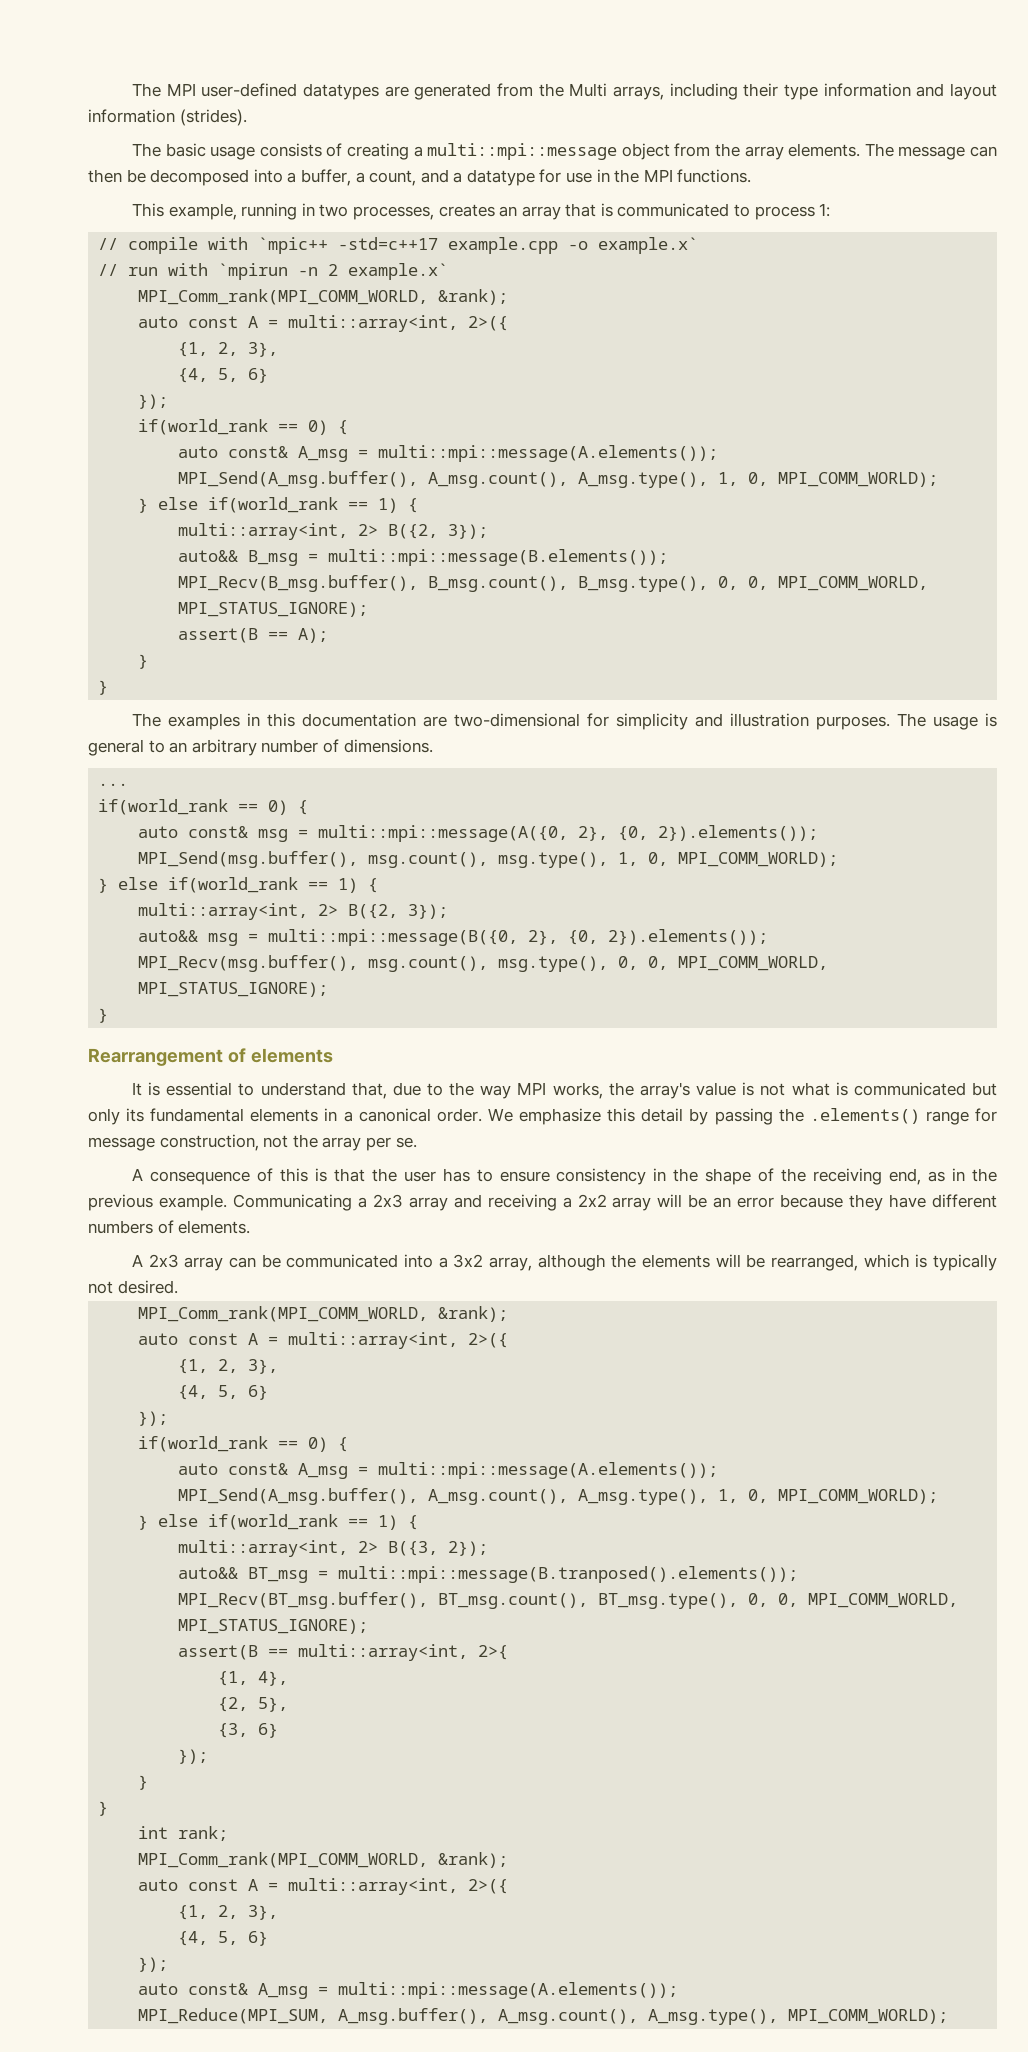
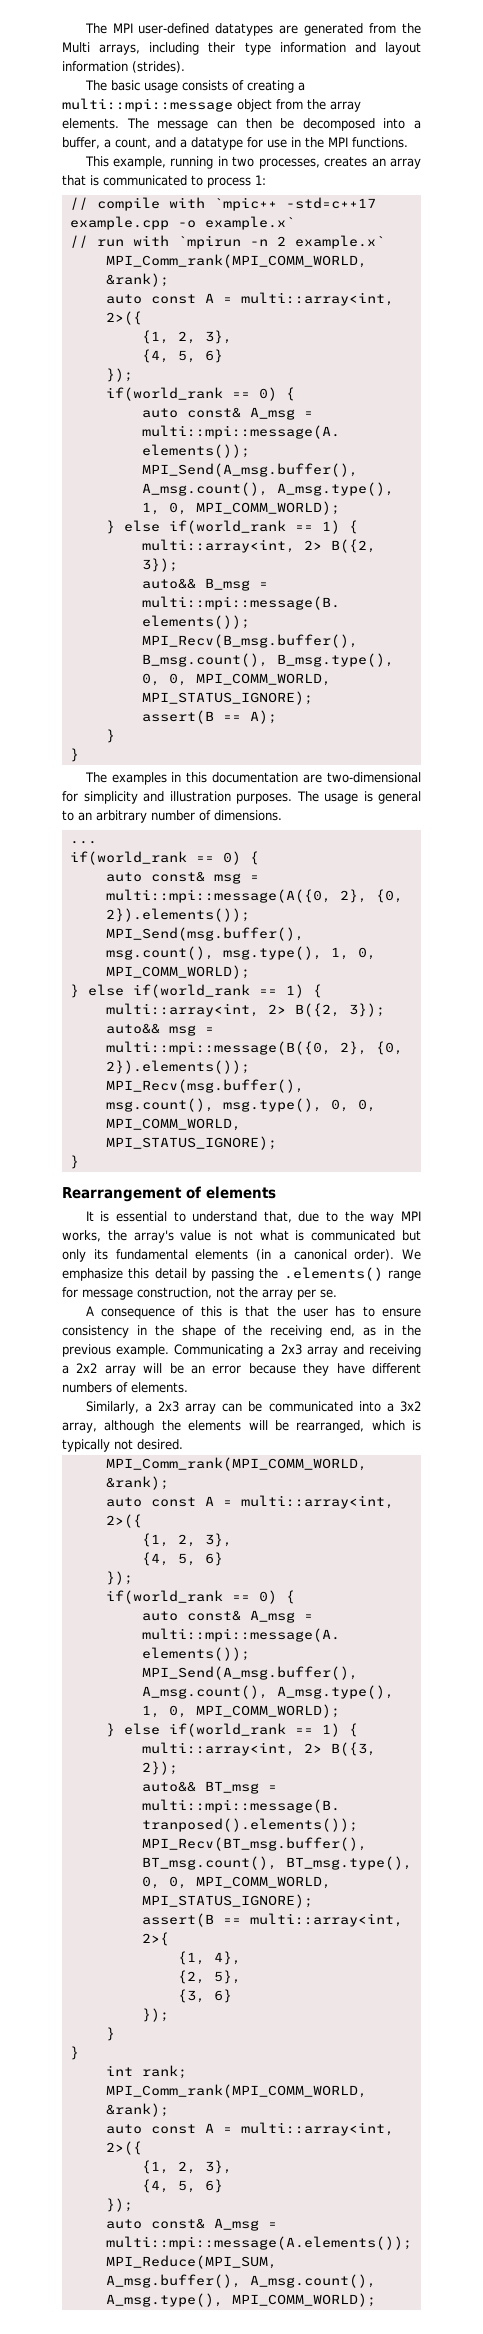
- It is essential to understand that, due to the way MPI works, the array's value is not what is communicated but only its fundamental elements in a canonical order.
+ It is essential to understand that, due to the way MPI works, the array's value is not what is communicated but only its fundamental elements (in a canonical order).
- A 2x3 array can be communicated into a 3x2 array, although the elements will be rearranged, which is typically not desired.
+ Similarly, a 2x3 array can be communicated into a 3x2 array, although the elements will be rearranged, which is typically not desired.

